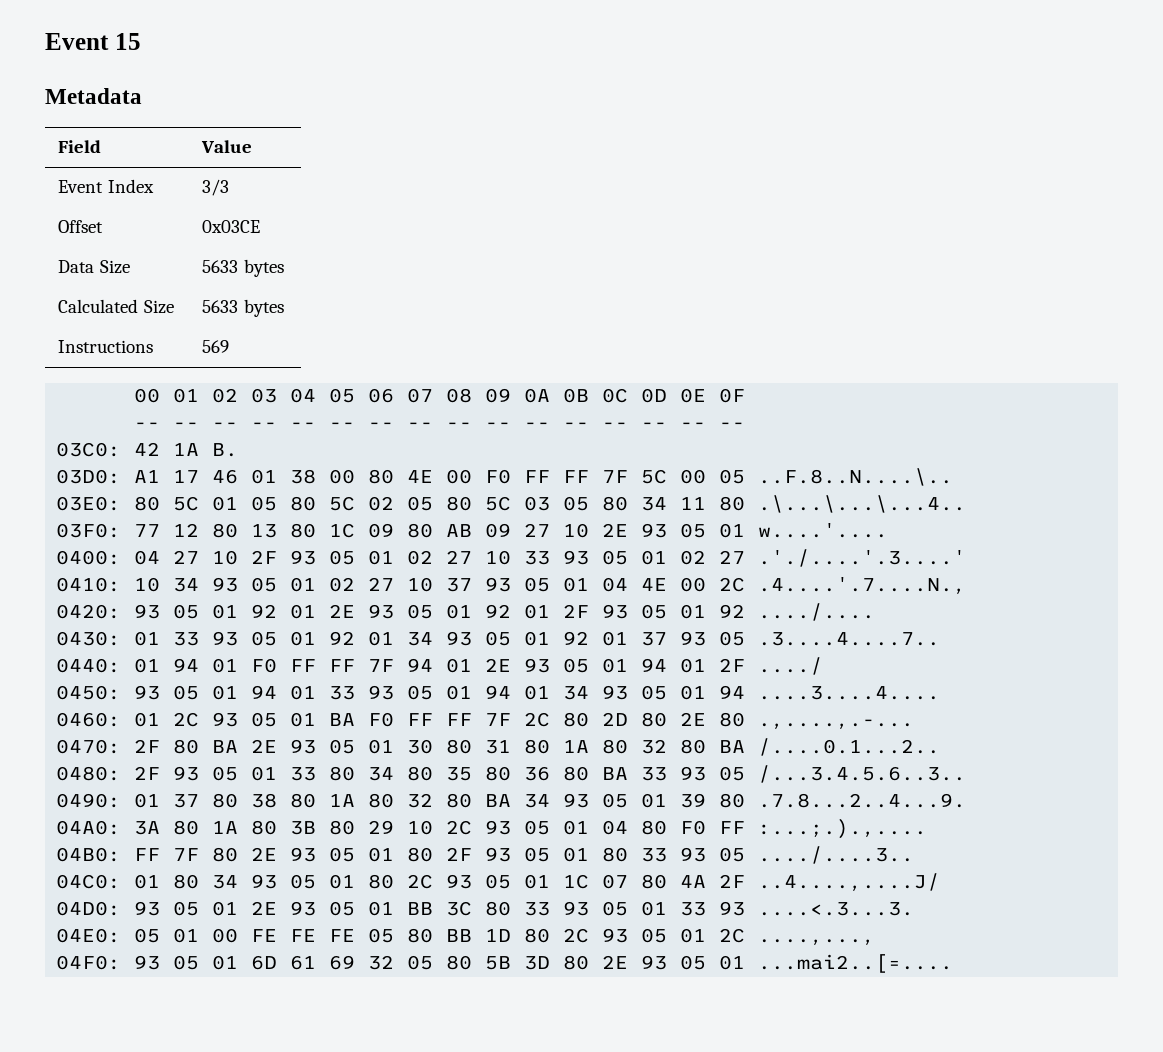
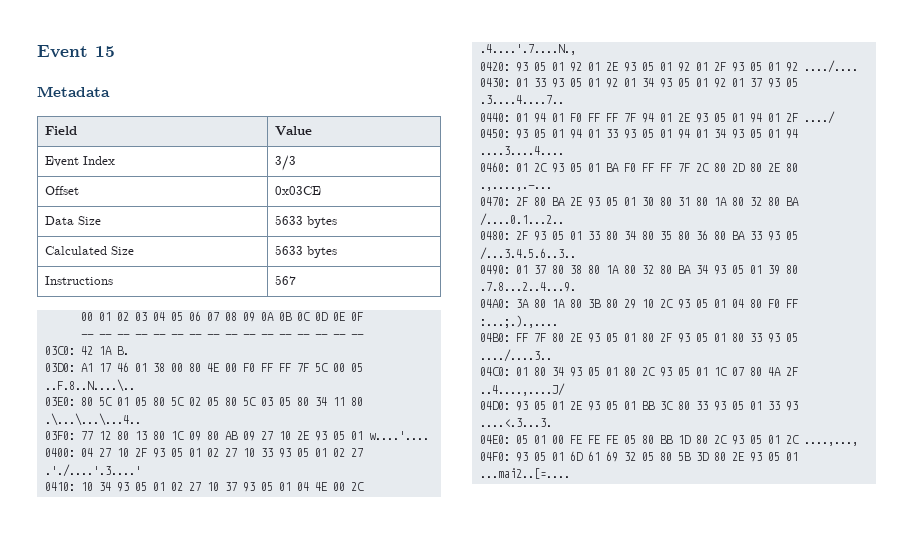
- Instructions | 569
+ Instructions | 567

